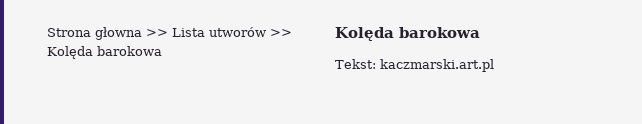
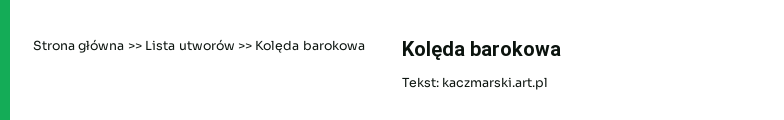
- Strona głowna >> Lista utworów >> Kolęda barokowa
+ Strona główna >> Lista utworów >> Kolęda barokowa

